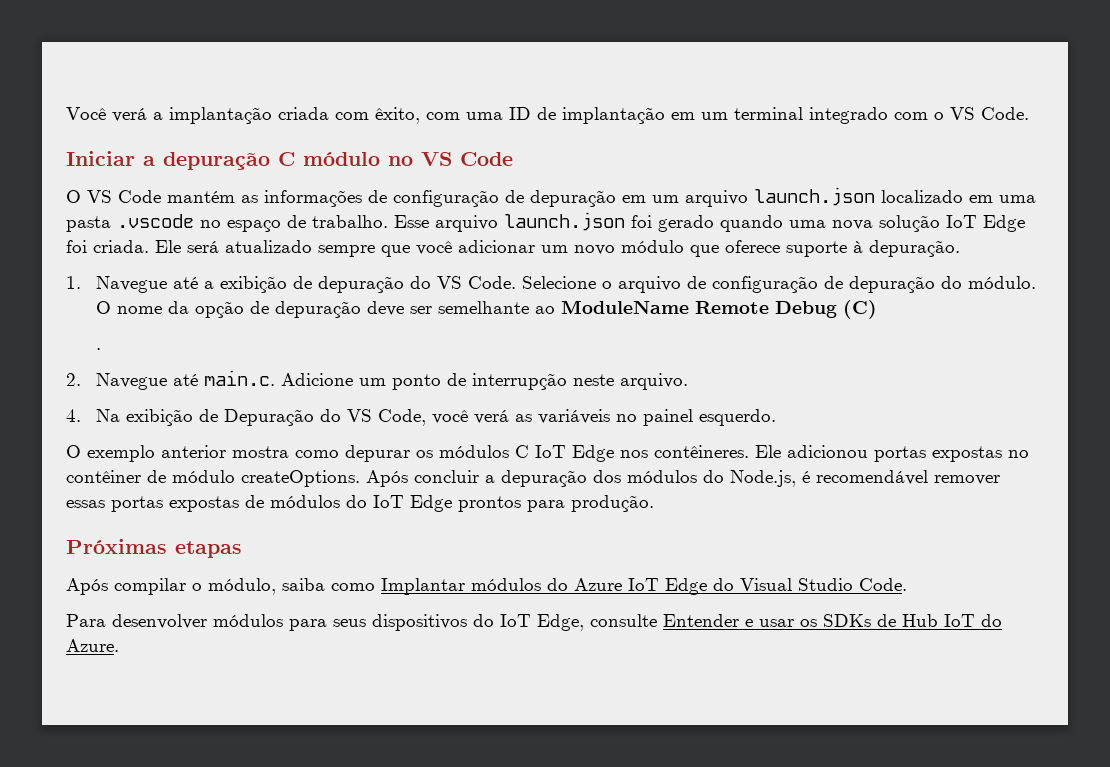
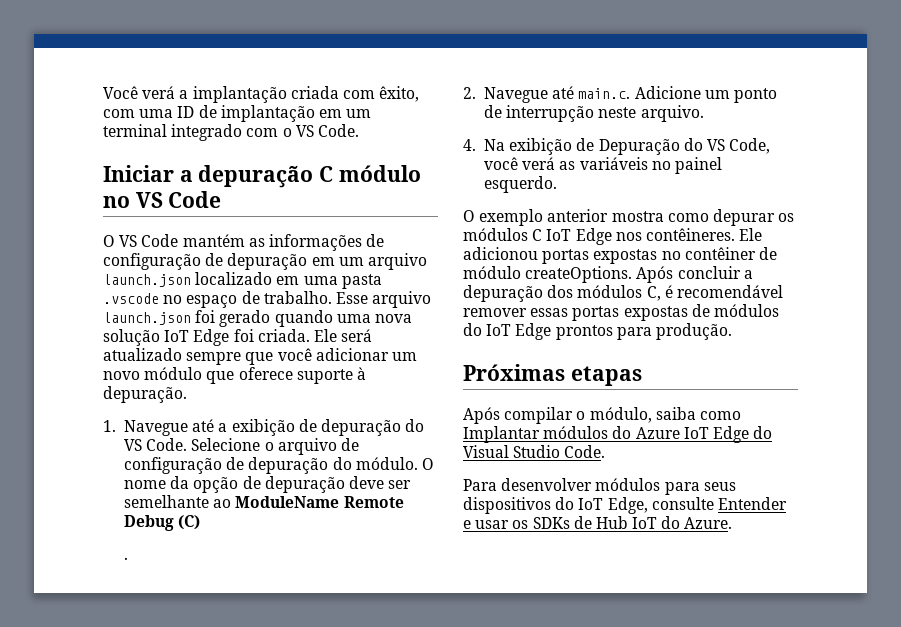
- Após concluir a depuração dos módulos do Node.js, é recomendável remover essas portas expostas de módulos do IoT Edge prontos para produção.
+ Após concluir a depuração dos módulos C, é recomendável remover essas portas expostas de módulos do IoT Edge prontos para produção.

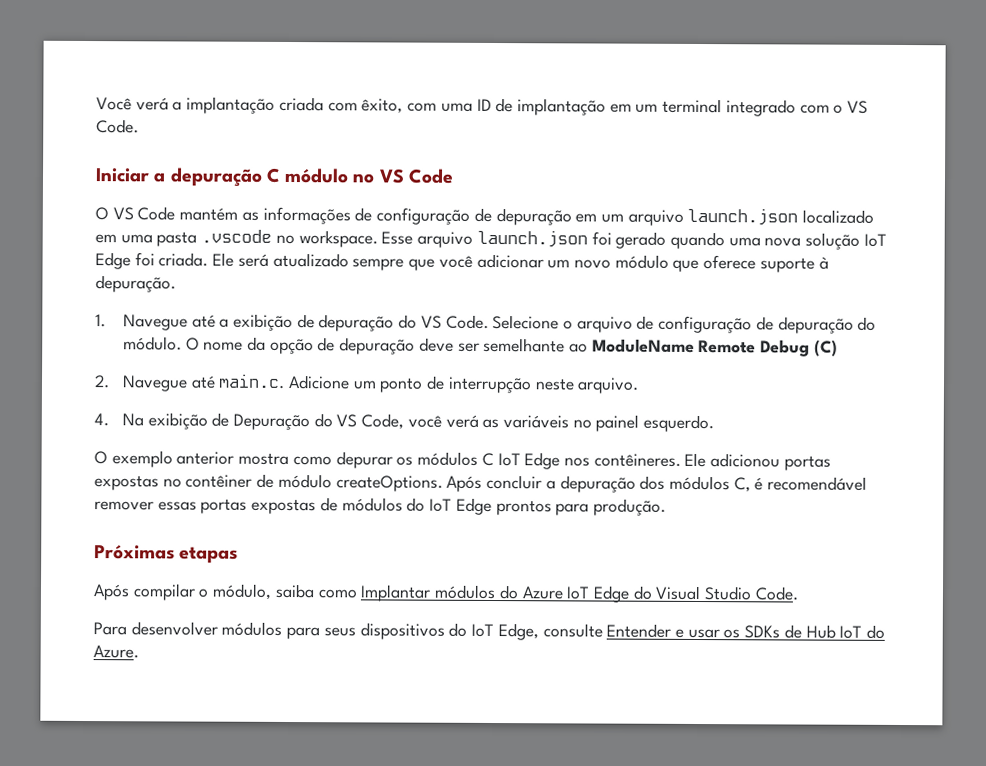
- O VS Code mantém as informações de configuração de depuração em um arquivo launch.json localizado em uma pasta .vscode no espaço de trabalho.
+ O VS Code mantém as informações de configuração de depuração em um arquivo launch.json localizado em uma pasta .vscode no workspace.
- .

